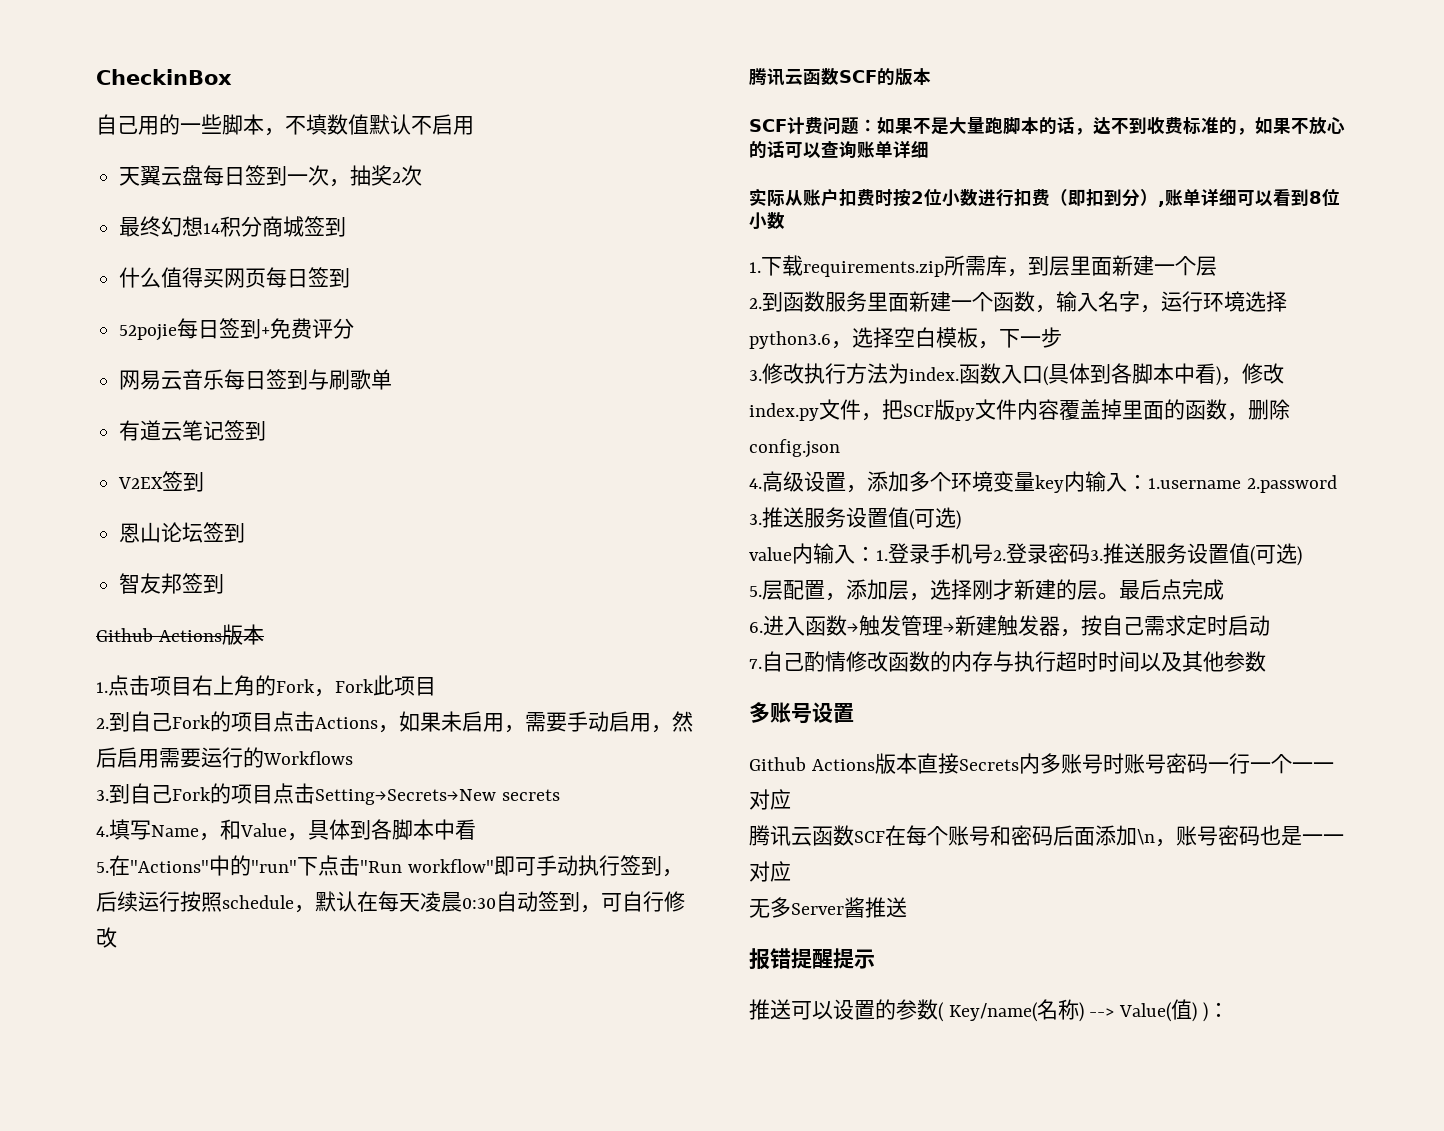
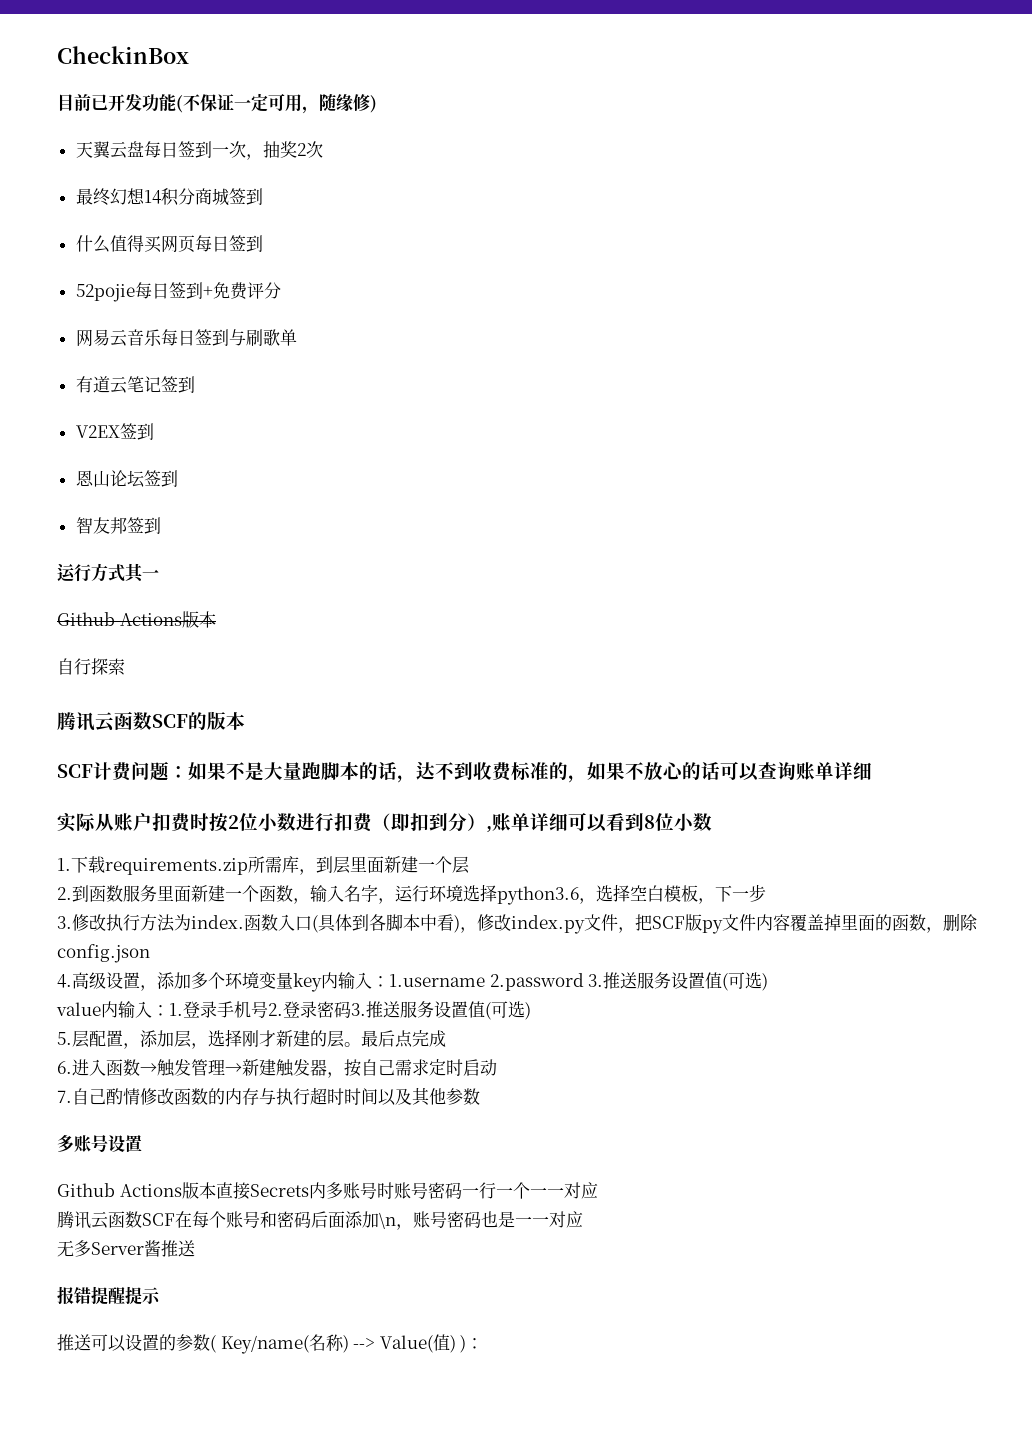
- 自己用的一些脚本，不填数值默认不启用
+ 目前已开发功能(不保证一定可用，随缘修)
+ 运行方式其一
- 1.点击项目右上角的Fork，Fork此项目
- 2.到自己Fork的项目点击Actions，如果未启用，需要手动启用，然后启用需要运行的Workflows
- 3.到自己Fork的项目点击Setting→Secrets→New secrets
- 4.填写Name，和Value，具体到各脚本中看
- 5.在"Actions"中的"run"下点击"Run workflow"即可手动执行签到，后续运行按照schedule，默认在每天凌晨0:30自动签到，可自行修改
+ 自行探索

